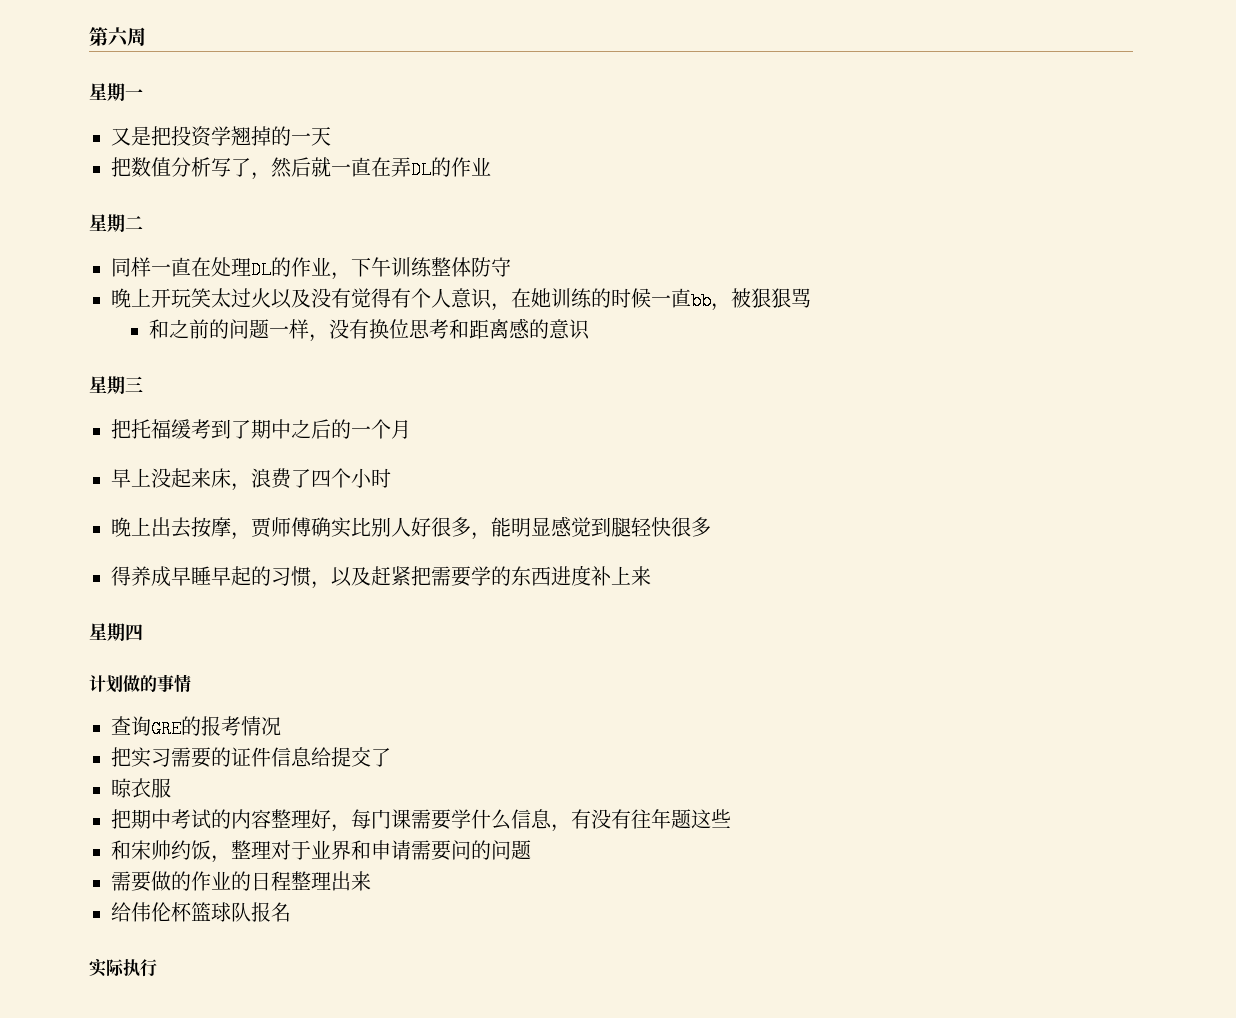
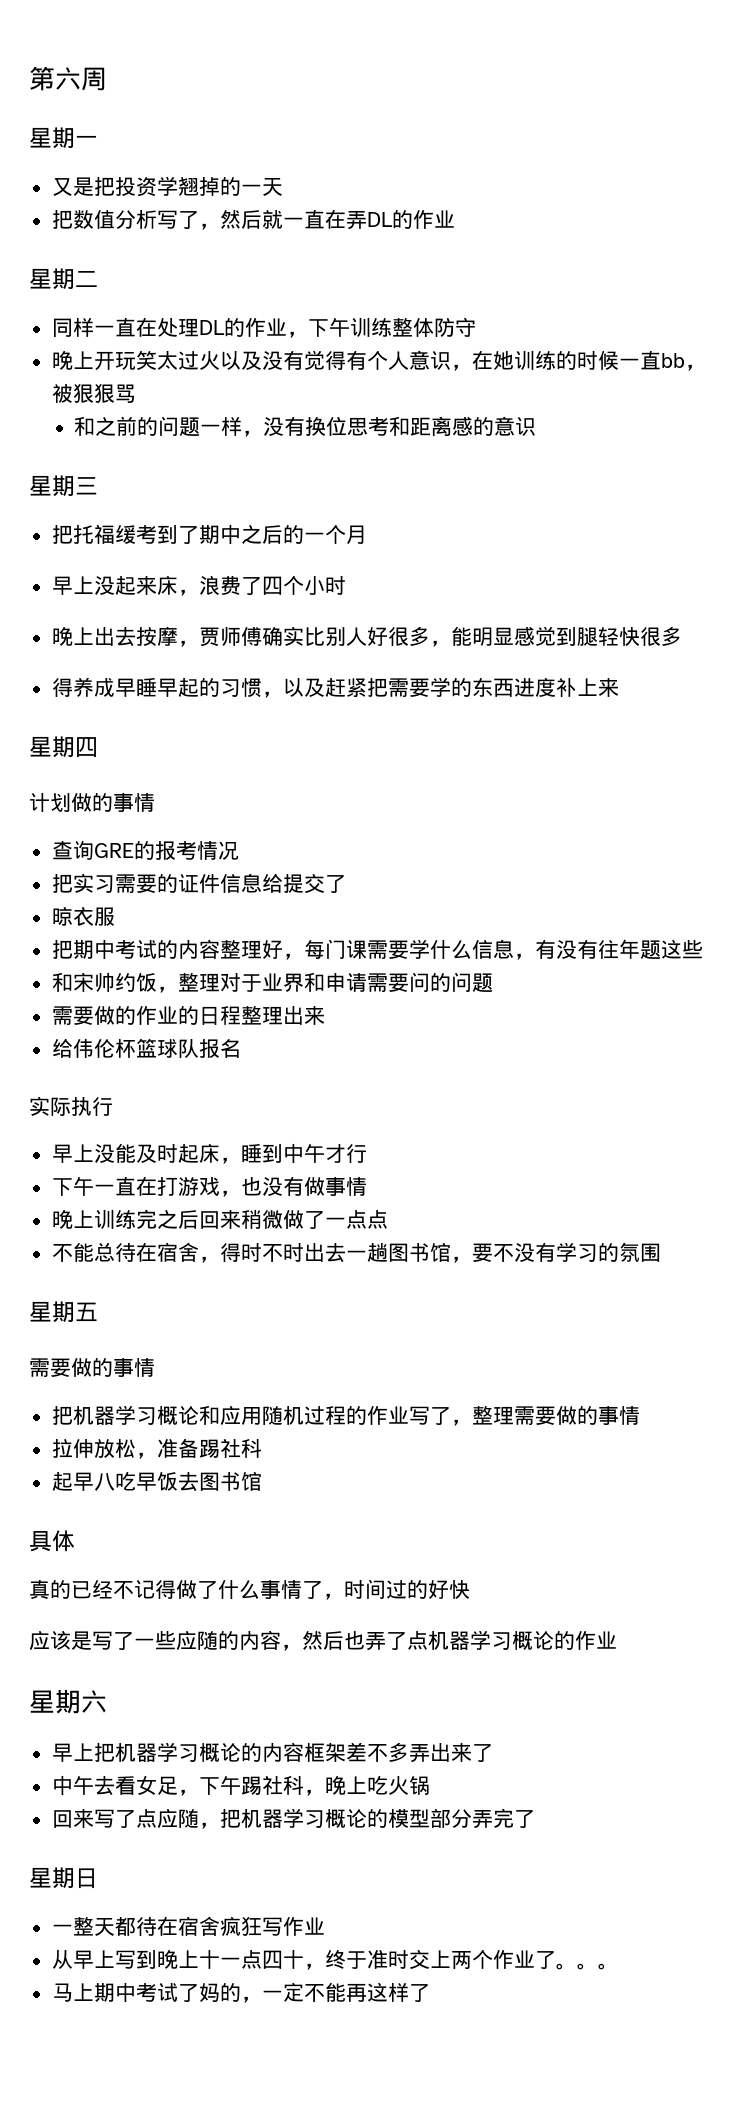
+ 早上没能及时起床，睡到中午才行
+ 下午一直在打游戏，也没有做事情
+ 晚上训练完之后回来稍微做了一点点
+ 不能总待在宿舍，得时不时出去一趟图书馆，要不没有学习的氛围
+ 星期五
+ 需要做的事情
+ 把机器学习概论和应用随机过程的作业写了，整理需要做的事情
+ 拉伸放松，准备踢社科
+ 起早八吃早饭去图书馆
+ 具体
+ 真的已经不记得做了什么事情了，时间过的好快
+ 应该是写了一些应随的内容，然后也弄了点机器学习概论的作业
+ 星期六
+ 早上把机器学习概论的内容框架差不多弄出来了
+ 中午去看女足，下午踢社科，晚上吃火锅
+ 回来写了点应随，把机器学习概论的模型部分弄完了
+ 星期日
+ 一整天都待在宿舍疯狂写作业
+ 从早上写到晚上十一点四十，终于准时交上两个作业了。。。
+ 马上期中考试了妈的，一定不能再这样了

